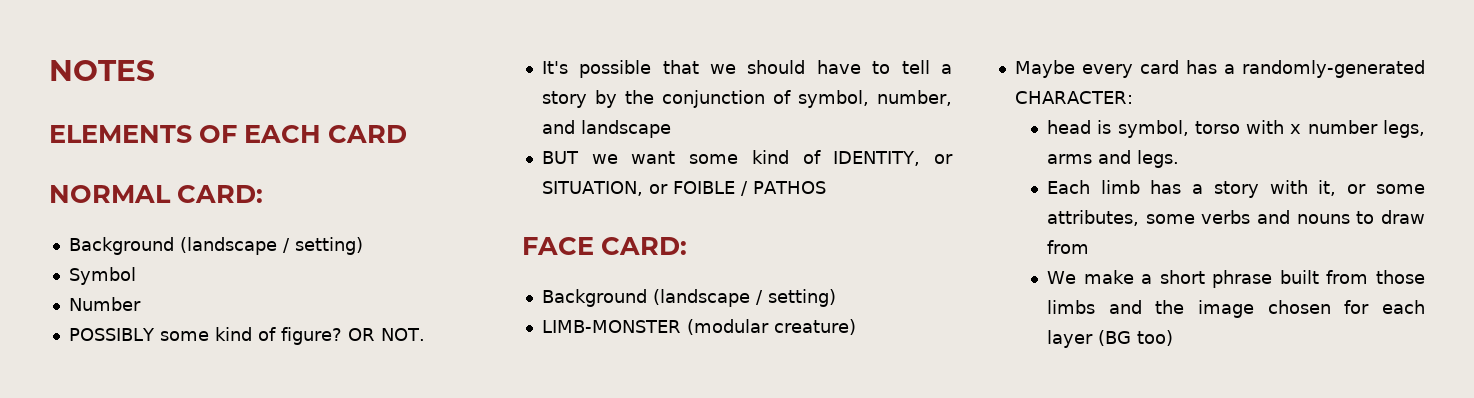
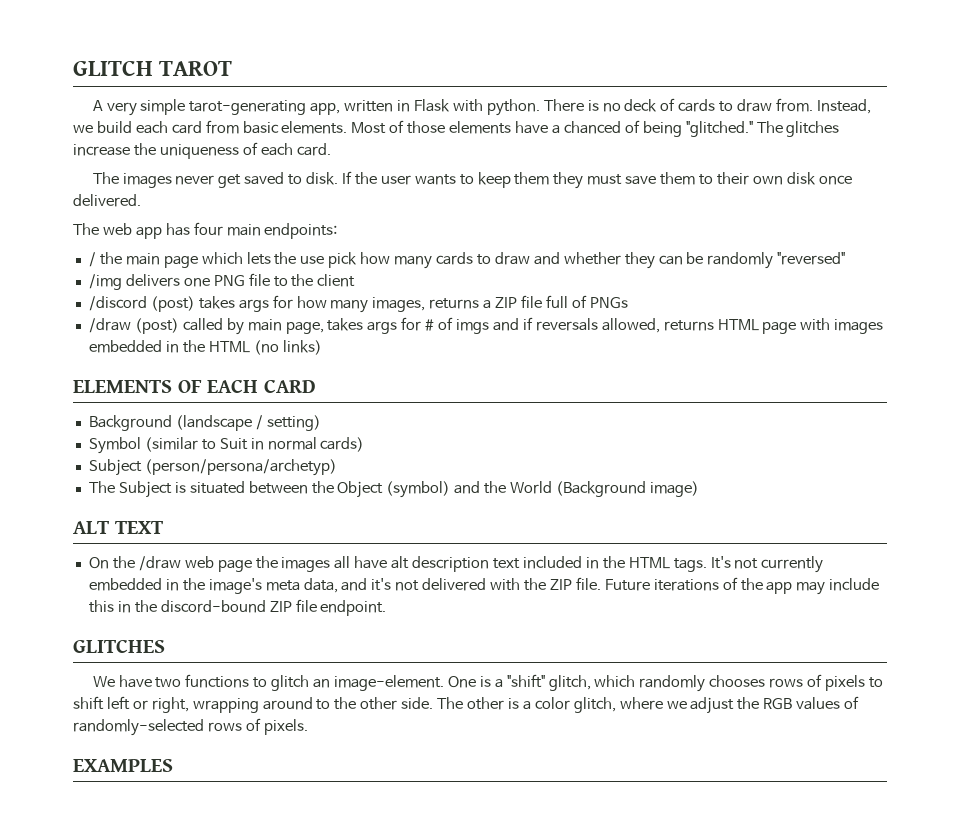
- NOTES
+ GLITCH TAROT
+ A very simple tarot-generating app, written in Flask with python. There is no deck of cards to draw from. Instead, we build each card from basic elements. Most of those elements have a chanced of being "glitched." The glitches increase the uniqueness of each card.
+ The images never get saved to disk. If the user wants to keep them they must save them to their own disk once delivered.
+ The web app has four main endpoints:
+ / the main page which lets the use pick how many cards to draw and whether they can be randomly "reversed"
+ /img delivers one PNG file to the client
+ /discord (post) takes args for how many images, returns a ZIP file full of PNGs
+ /draw (post) called by main page, takes args for # of imgs and if reversals allowed, returns HTML page with images embedded in the HTML (no links)
- NORMAL CARD:
- Symbol
- Number
- POSSIBLY some kind of figure? OR NOT.
- It's possible that we should have to tell a story by the conjunction of symbol, number, and landscape
- BUT we want some kind of IDENTITY, or SITUATION, or FOIBLE / PATHOS
- FACE CARD:
- Background (landscape / setting)
- LIMB-MONSTER (modular creature)
- Maybe every card has a randomly-generated CHARACTER:
- head is symbol, torso with x number legs, arms and legs.
- Each limb has a story with it, or some attributes, some verbs and nouns to draw from
- We make a short phrase built from those limbs and the image chosen for each layer (BG too)
+ Symbol (similar to Suit in normal cards)
+ Subject (person/persona/archetyp)
+ The Subject is situated between the Object (symbol) and the World (Background image)
+ ALT TEXT
+ On the /draw web page the images all have alt description text included in the HTML tags. It's not currently embedded in the image's meta data, and it's not delivered with the ZIP file. Future iterations of the app may include this in the discord-bound ZIP file endpoint.
+ GLITCHES
+ We have two functions to glitch an image-element. One is a "shift" glitch, which randomly chooses rows of pixels to shift left or right, wrapping around to the other side. The other is a color glitch, where we adjust the RGB values of randomly-selected rows of pixels.
+ EXAMPLES

